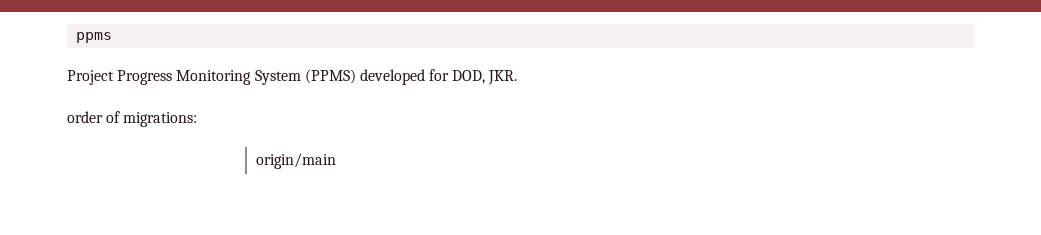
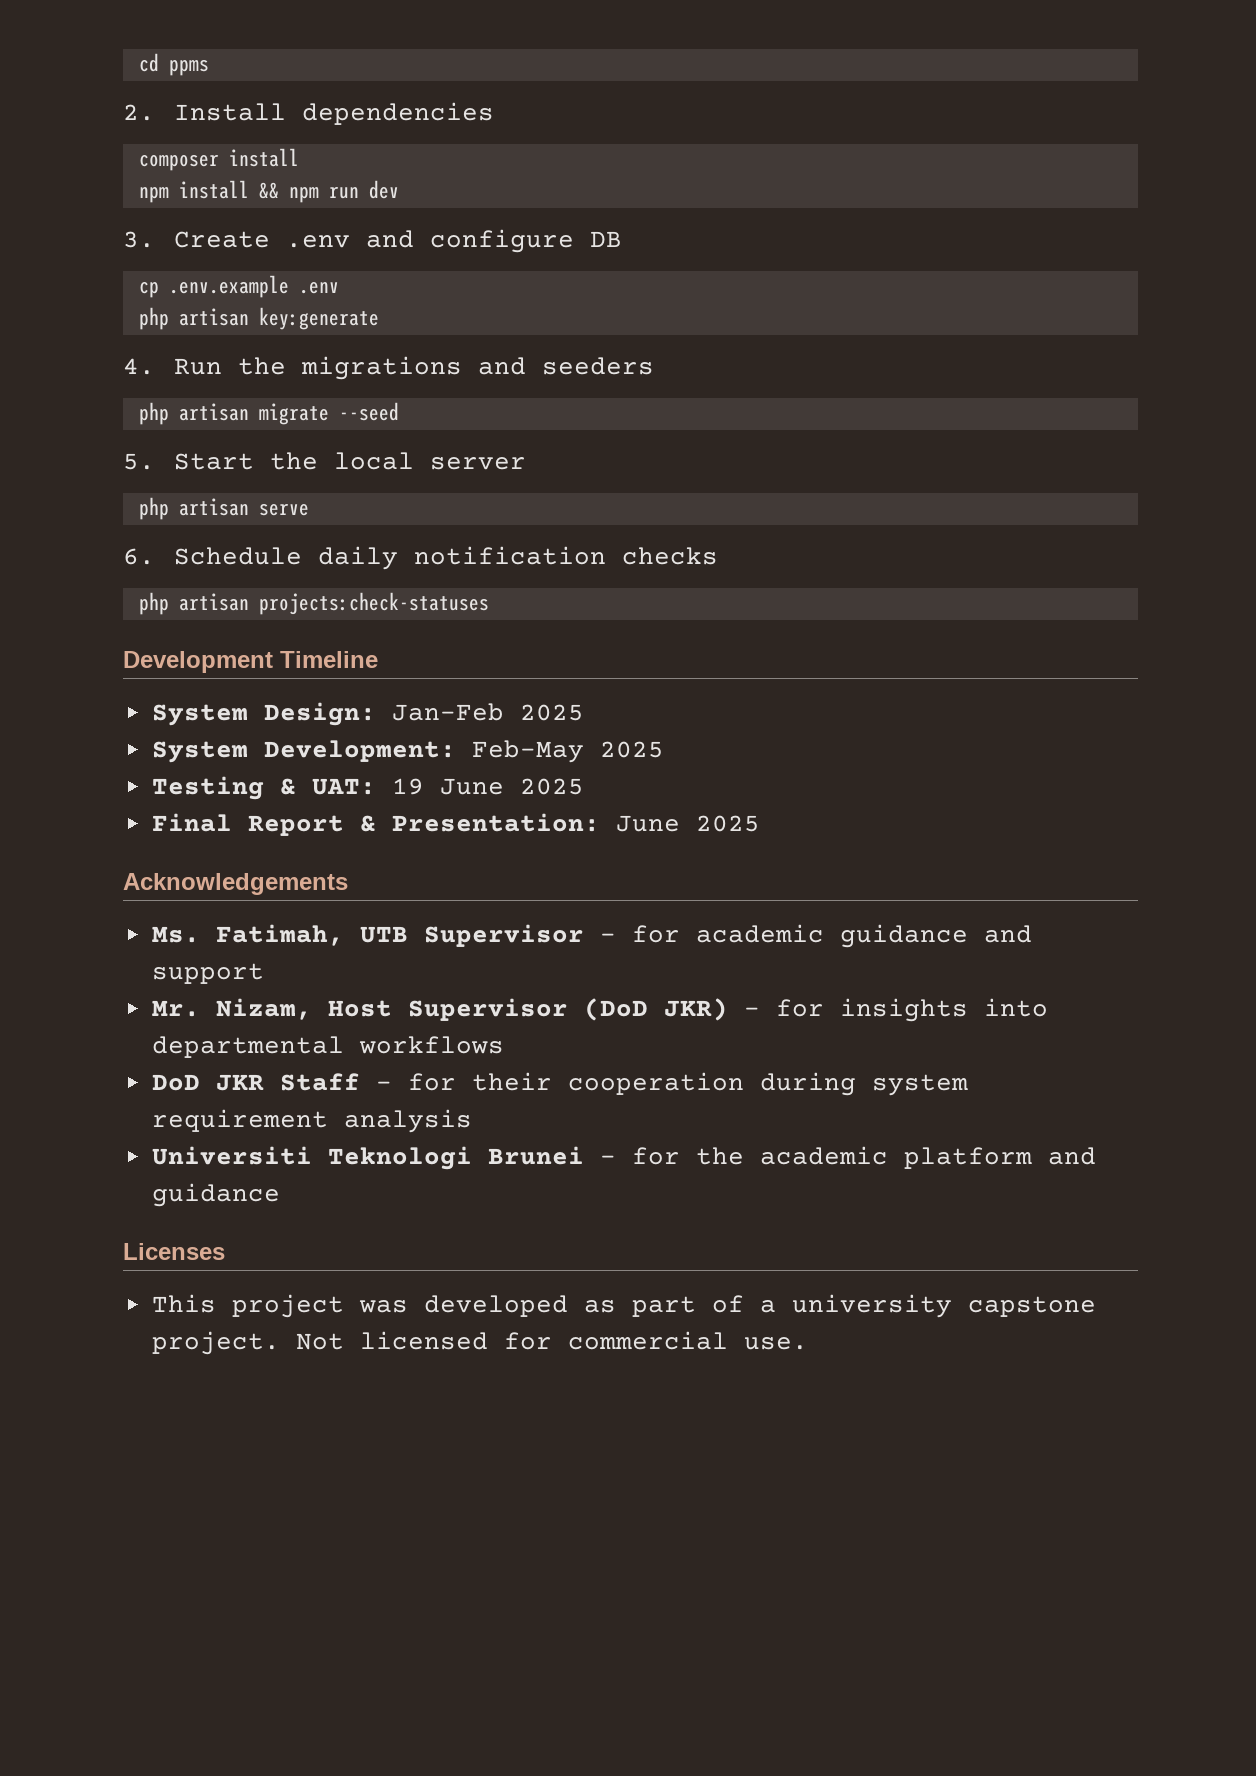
- ppms
+ cd ppms
- Project Progress Monitoring System (PPMS) developed for DOD, JKR.
- order of migrations:
- origin/main
+ 2. Install dependencies
+ composer install
+ npm install && npm run dev
+ 3. Create .env and configure DB
+ cp .env.example .env
+ php artisan key:generate
+ 4. Run the migrations and seeders
+ php artisan migrate --seed
+ 5. Start the local server
+ php artisan serve
+ 6. Schedule daily notification checks
+ php artisan projects:check-statuses
+ Development Timeline
+ System Design: Jan–Feb 2025
+ System Development: Feb–May 2025
+ Testing & UAT: 19 June 2025
+ Final Report & Presentation: June 2025
+ Acknowledgements
+ Ms. Fatimah, UTB Supervisor – for academic guidance and support
+ Mr. Nizam, Host Supervisor (DoD JKR) – for insights into departmental workflows
+ DoD JKR Staff – for their cooperation during system requirement analysis
+ Universiti Teknologi Brunei – for the academic platform and guidance
+ Licenses
+ This project was developed as part of a university capstone project. Not licensed for commercial use.

